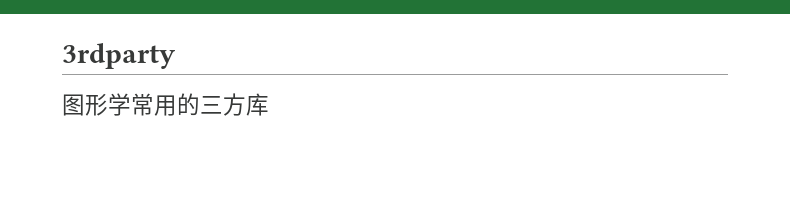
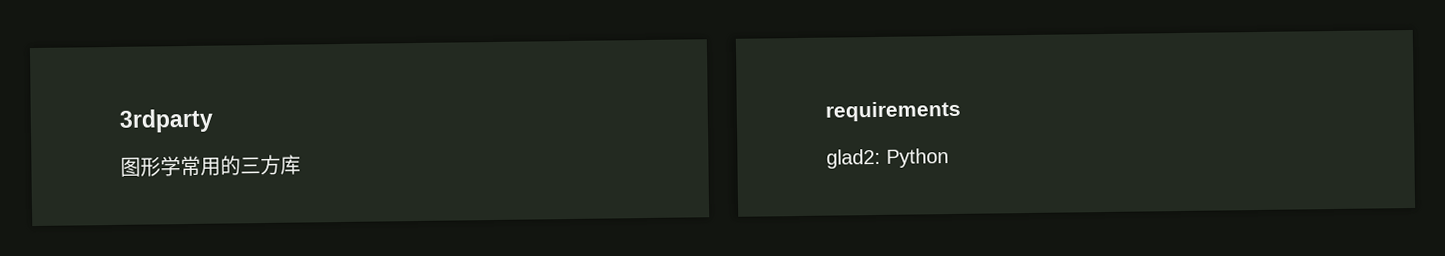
+ requirements
+ glad2: Python

